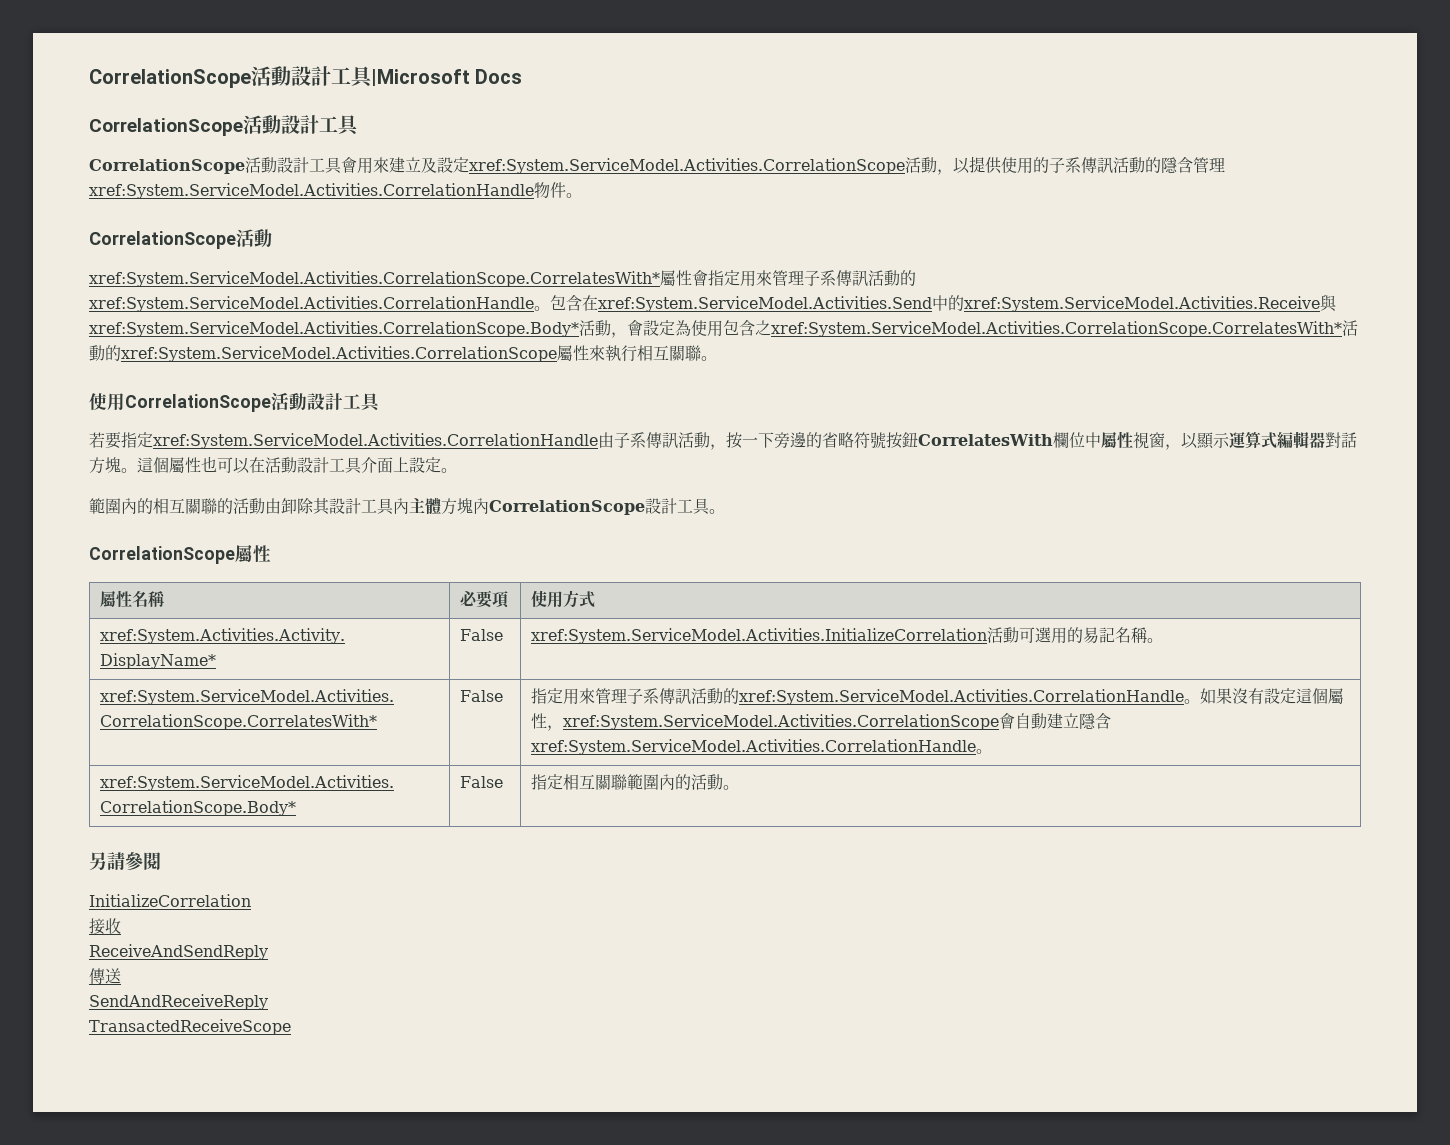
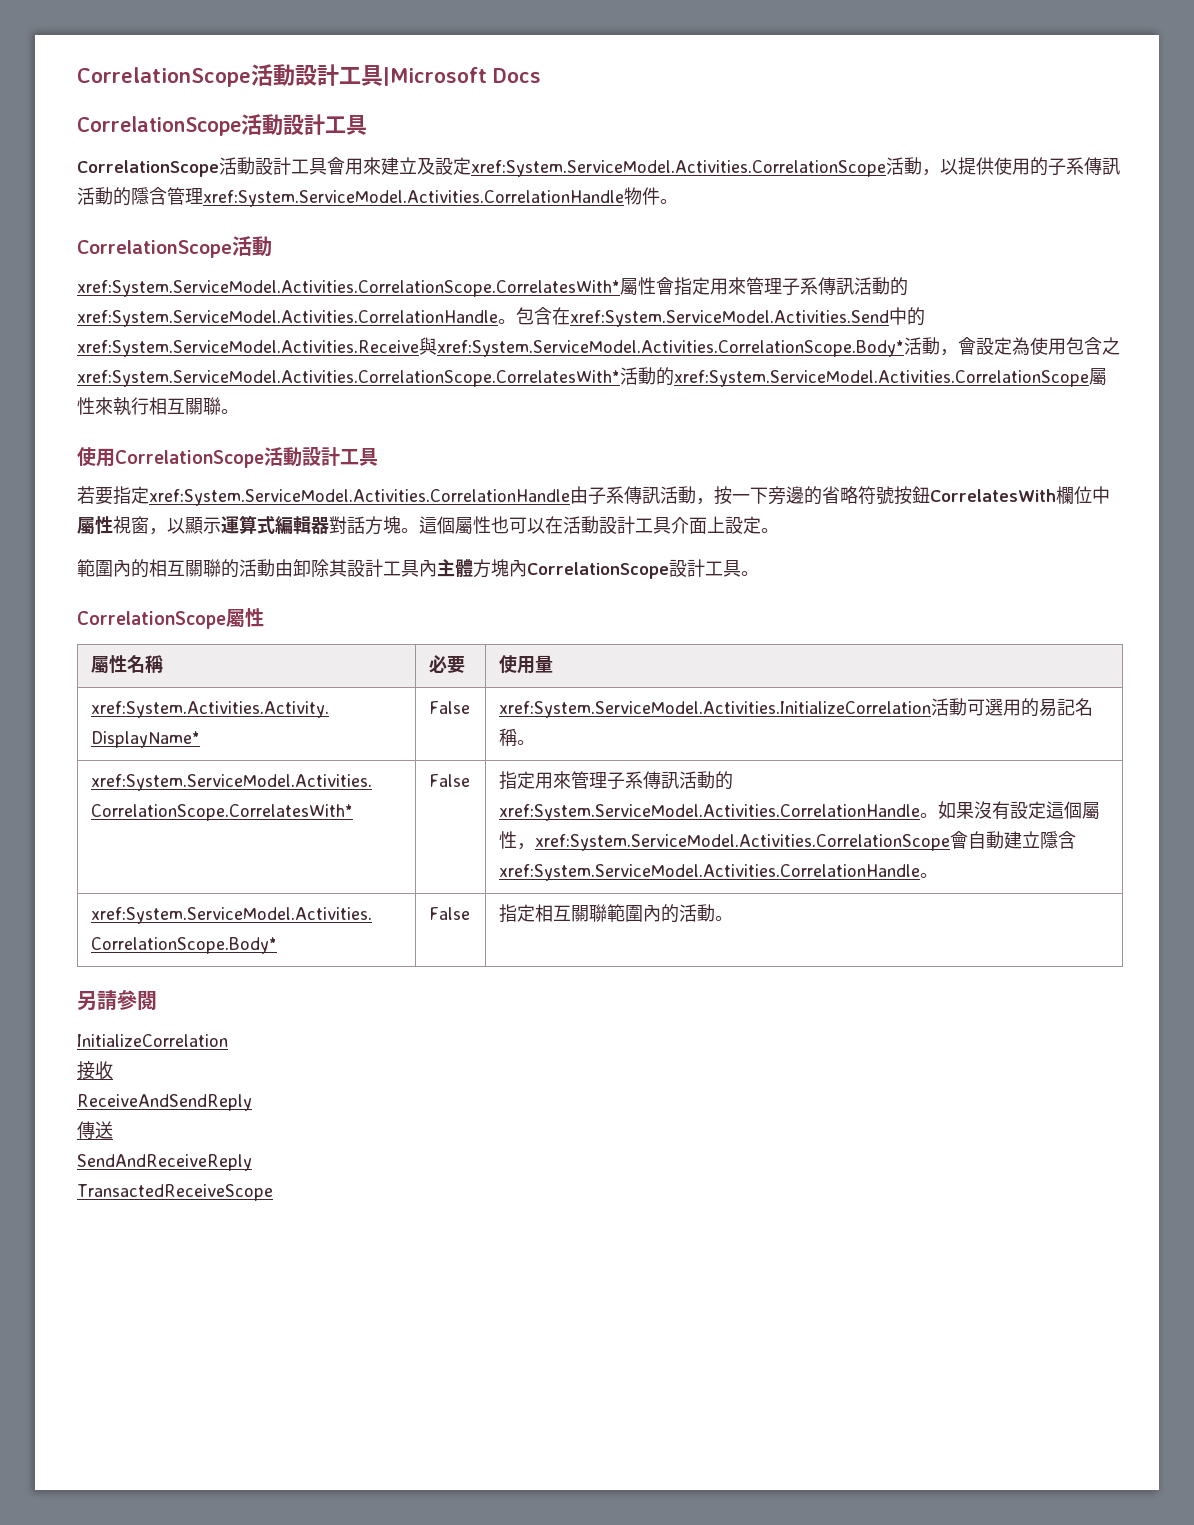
- 屬性名稱 | 必要項 | 使用方式
+ 屬性名稱 | 必要 | 使用量

